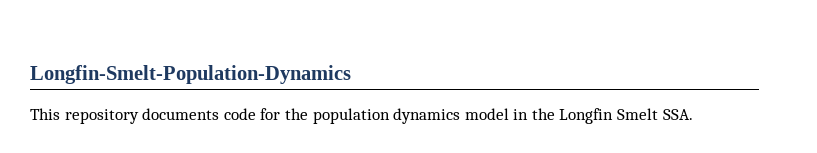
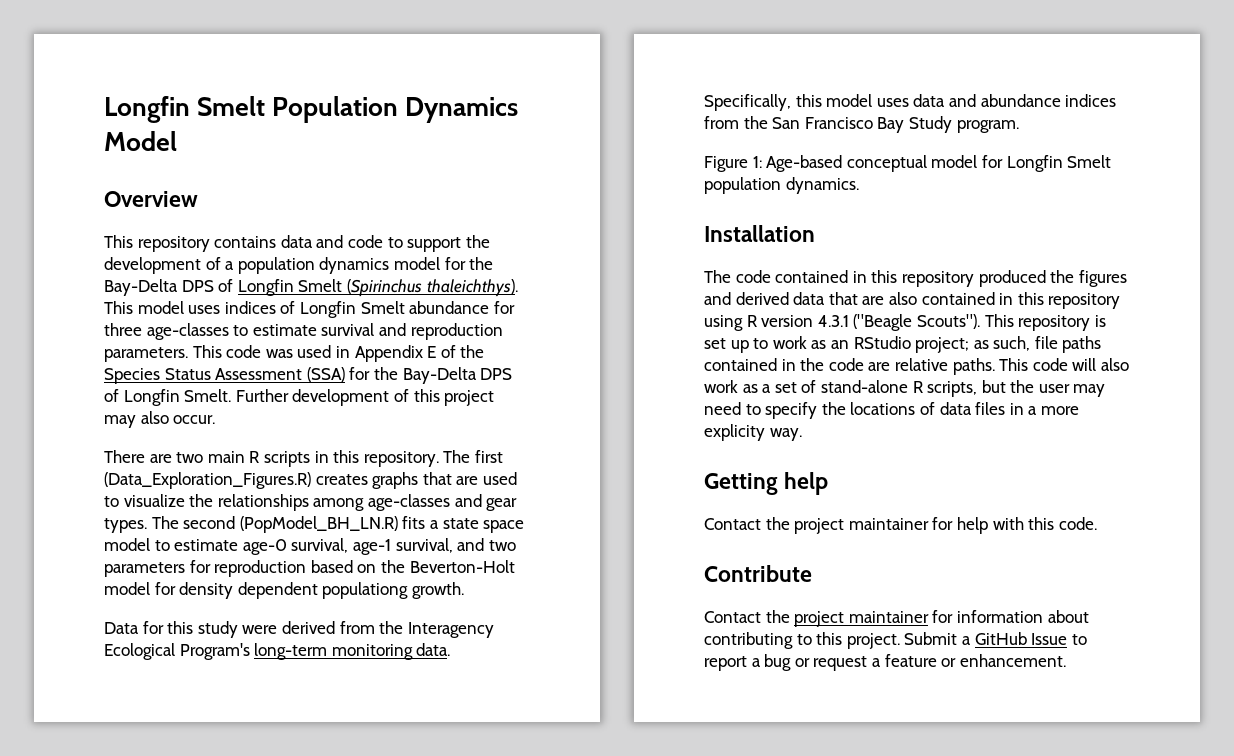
- Longfin-Smelt-Population-Dynamics
- This repository documents code for the population dynamics model in the Longfin Smelt SSA.
+ Longfin Smelt Population Dynamics Model
+ Overview
+ This repository contains data and code to support the development of a population dynamics model for the Bay-Delta DPS of Longfin Smelt (Spirinchus thaleichthys). This model uses indices of Longfin Smelt abundance for three age-classes to estimate survival and reproduction parameters. This code was used in Appendix E of the Species Status Assessment (SSA) for the Bay-Delta DPS of Longfin Smelt. Further development of this project may also occur.
+ There are two main R scripts in this repository. The first (Data_Exploration_Figures.R) creates graphs that are used to visualize the relationships among age-classes and gear types. The second (PopModel_BH_LN.R) fits a state space model to estimate age-0 survival, age-1 survival, and two parameters for reproduction based on the Beverton-Holt model for density dependent populationg growth.
+ Data for this study were derived from the Interagency Ecological Program's long-term monitoring data. Specifically, this model uses data and abundance indices from the San Francisco Bay Study program.
+ Figure 1: Age-based conceptual model for Longfin Smelt population dynamics.
+ Installation
+ The code contained in this repository produced the figures and derived data that are also contained in this repository using R version 4.3.1 ("Beagle Scouts"). This repository is set up to work as an RStudio project; as such, file paths contained in the code are relative paths. This code will also work as a set of stand-alone R scripts, but the user may need to specify the locations of data files in a more explicity way.
+ Getting help
+ Contact the project maintainer for help with this code.
+ Contribute
+ Contact the project maintainer for information about contributing to this project. Submit a GitHub Issue to report a bug or request a feature or enhancement.

